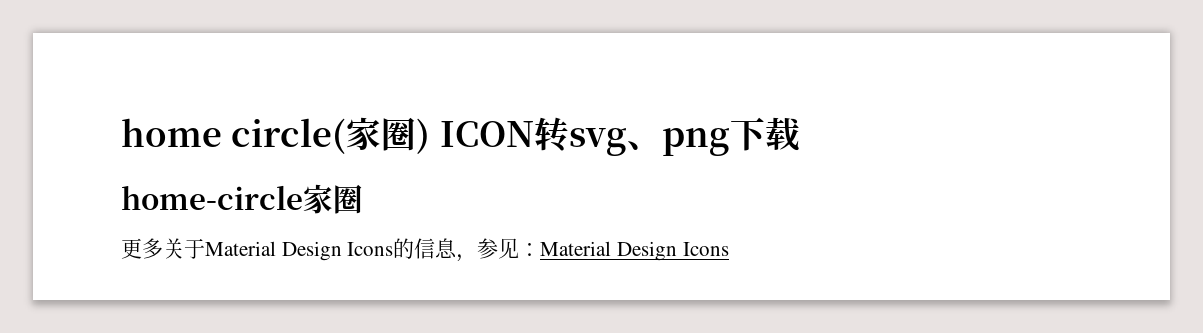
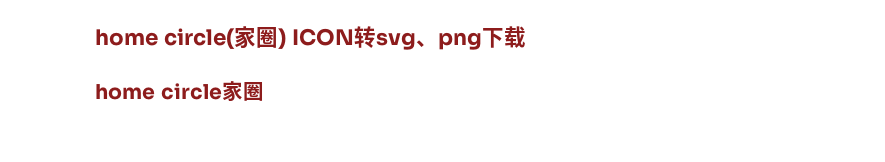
- home-circle家圈
- 更多关于Material Design Icons的信息，参见：Material Design Icons
+ home circle家圈

